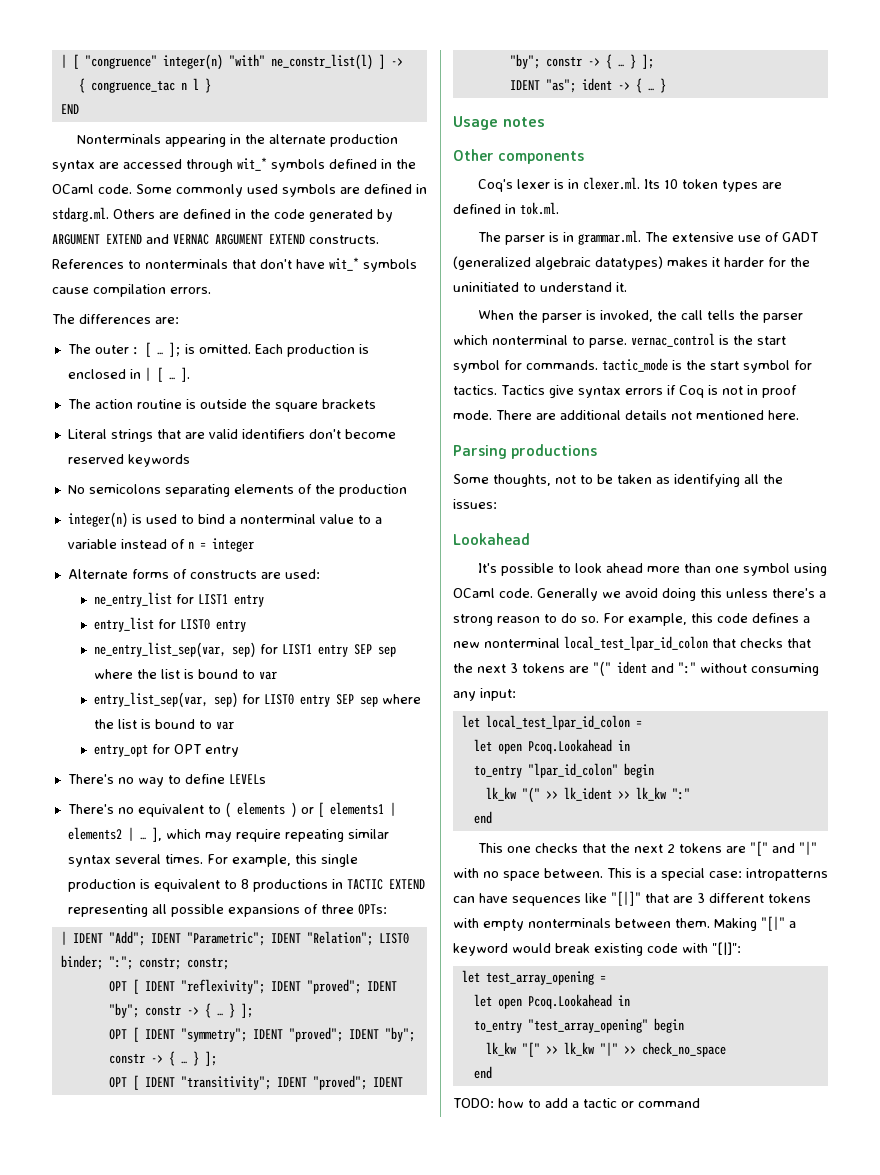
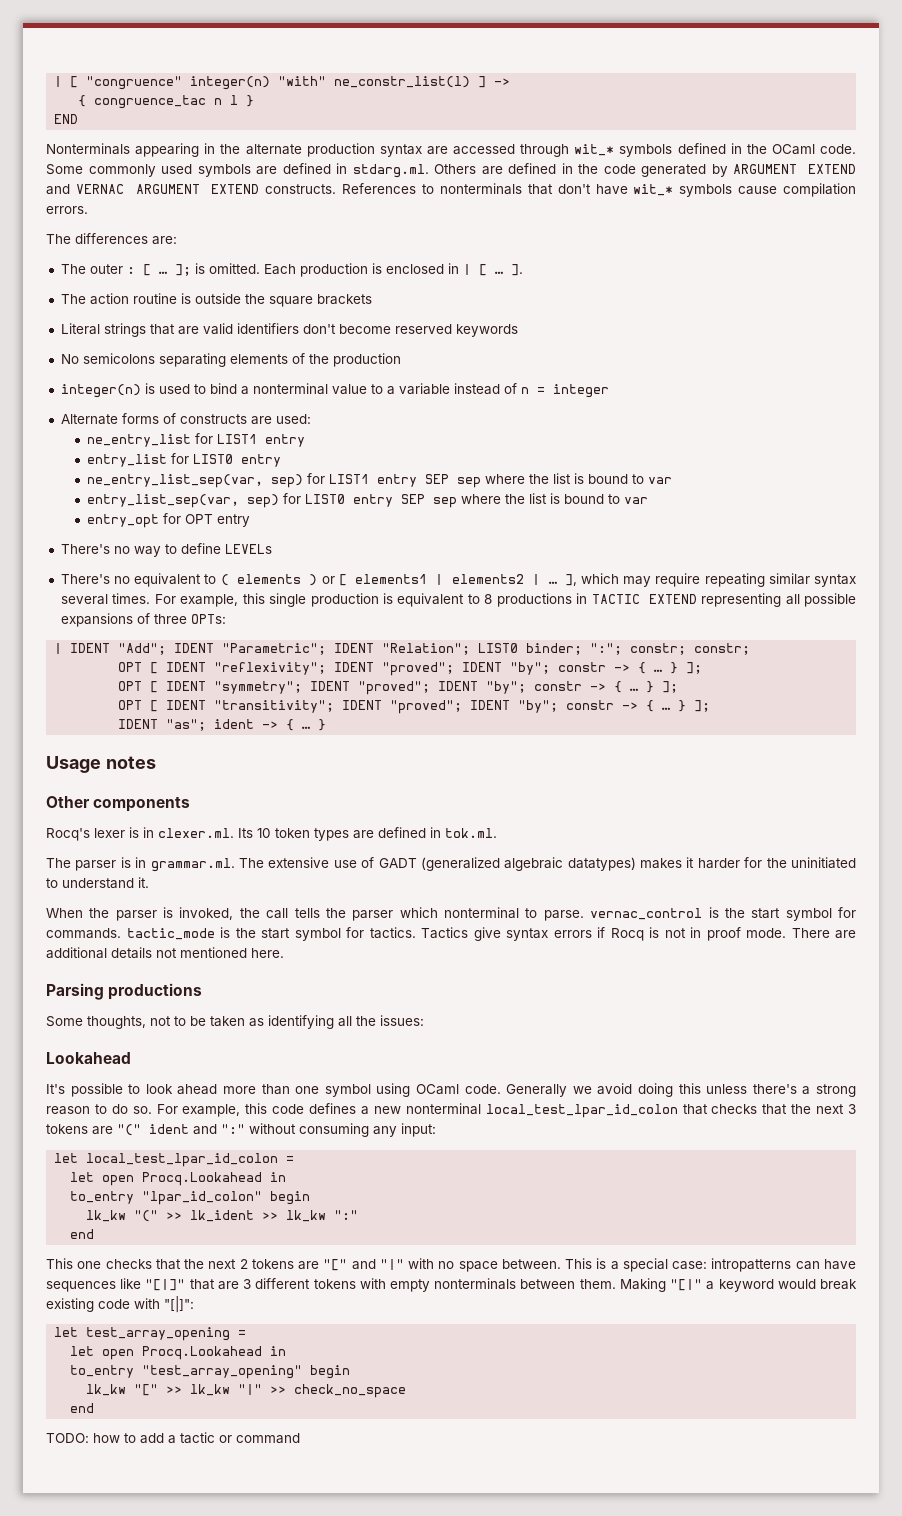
- Coq's lexer is in clexer.ml. Its 10 token types are defined in tok.ml.
+ Rocq's lexer is in clexer.ml. Its 10 token types are defined in tok.ml.
- Tactics give syntax errors if Coq is not in proof mode.
+ Tactics give syntax errors if Rocq is not in proof mode.
  let local_test_lpar_id_colon =
- let open Pcoq.Lookahead in
+ let open Procq.Lookahead in
  let test_array_opening =
- let open Pcoq.Lookahead in
+ let open Procq.Lookahead in

